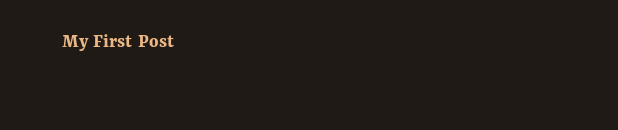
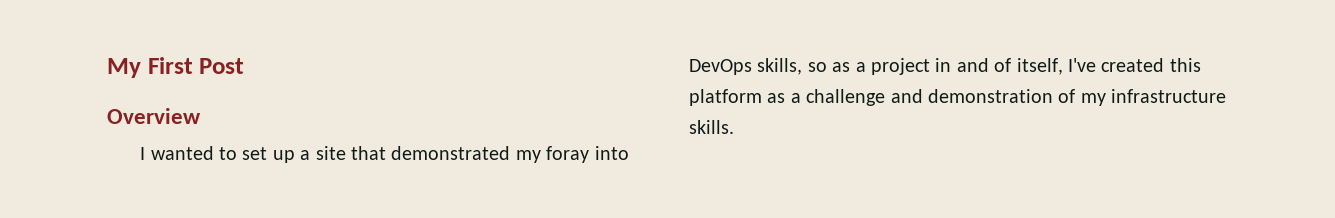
+ Overview
+ I wanted to set up a site that demonstrated my foray into DevOps skills, so as a project in and of itself, I've created this platform as a challenge and demonstration of my infrastructure skills.

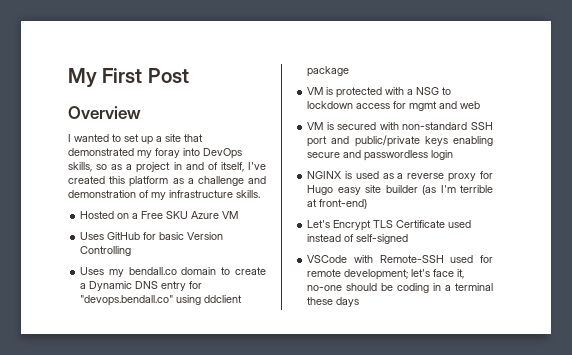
+ Hosted on a Free SKU Azure VM
+ Uses GitHub for basic Version Controlling
+ Uses my bendall.co domain to create a Dynamic DNS entry for "devops.bendall.co" using ddclient package
+ VM is protected with a NSG to lockdown access for mgmt and web
+ VM is secured with non-standard SSH port and public/private keys enabling secure and passwordless login
+ NGINX is used as a reverse proxy for Hugo easy site builder (as I'm terrible at front-end)
+ Let's Encrypt TLS Certificate used instead of self-signed
+ VSCode with Remote-SSH used for remote development; let's face it, no-one should be coding in a terminal these days

